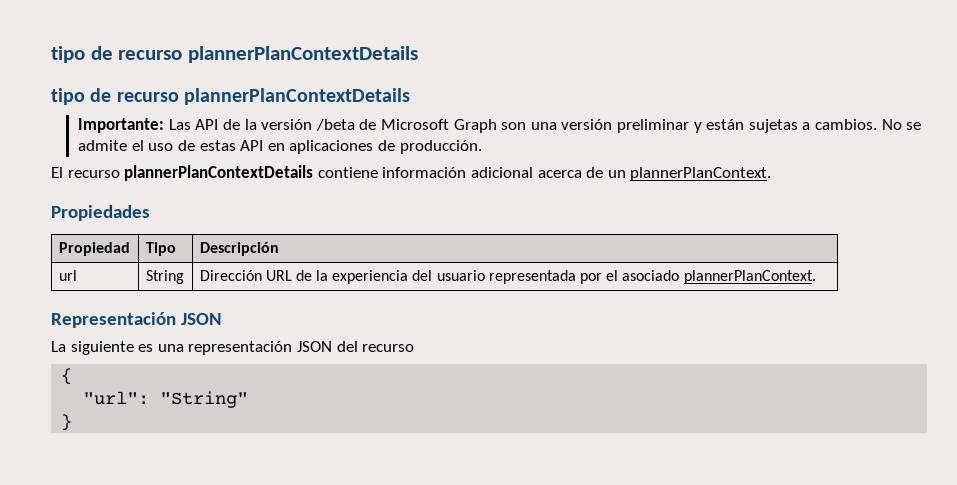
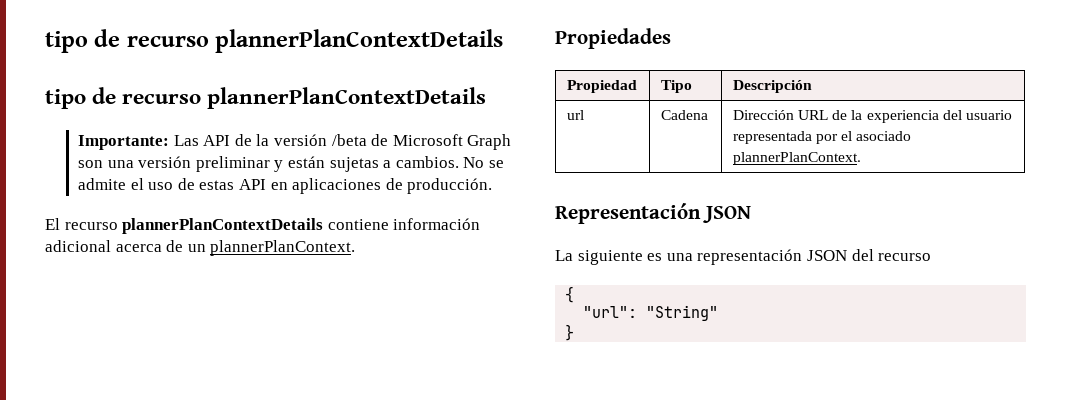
- url | String | Dirección URL de la experiencia del usuario representada por el asociado plannerPlanContext.
+ url | Cadena | Dirección URL de la experiencia del usuario representada por el asociado plannerPlanContext.

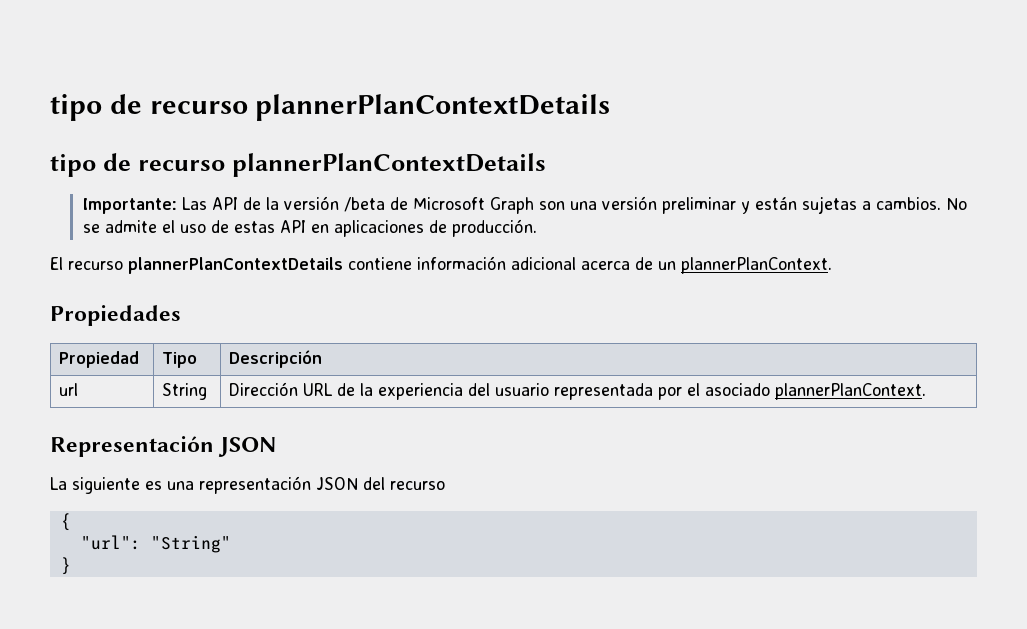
- url | Cadena | Dirección URL de la experiencia del usuario representada por el asociado plannerPlanContext.
+ url | String | Dirección URL de la experiencia del usuario representada por el asociado plannerPlanContext.

